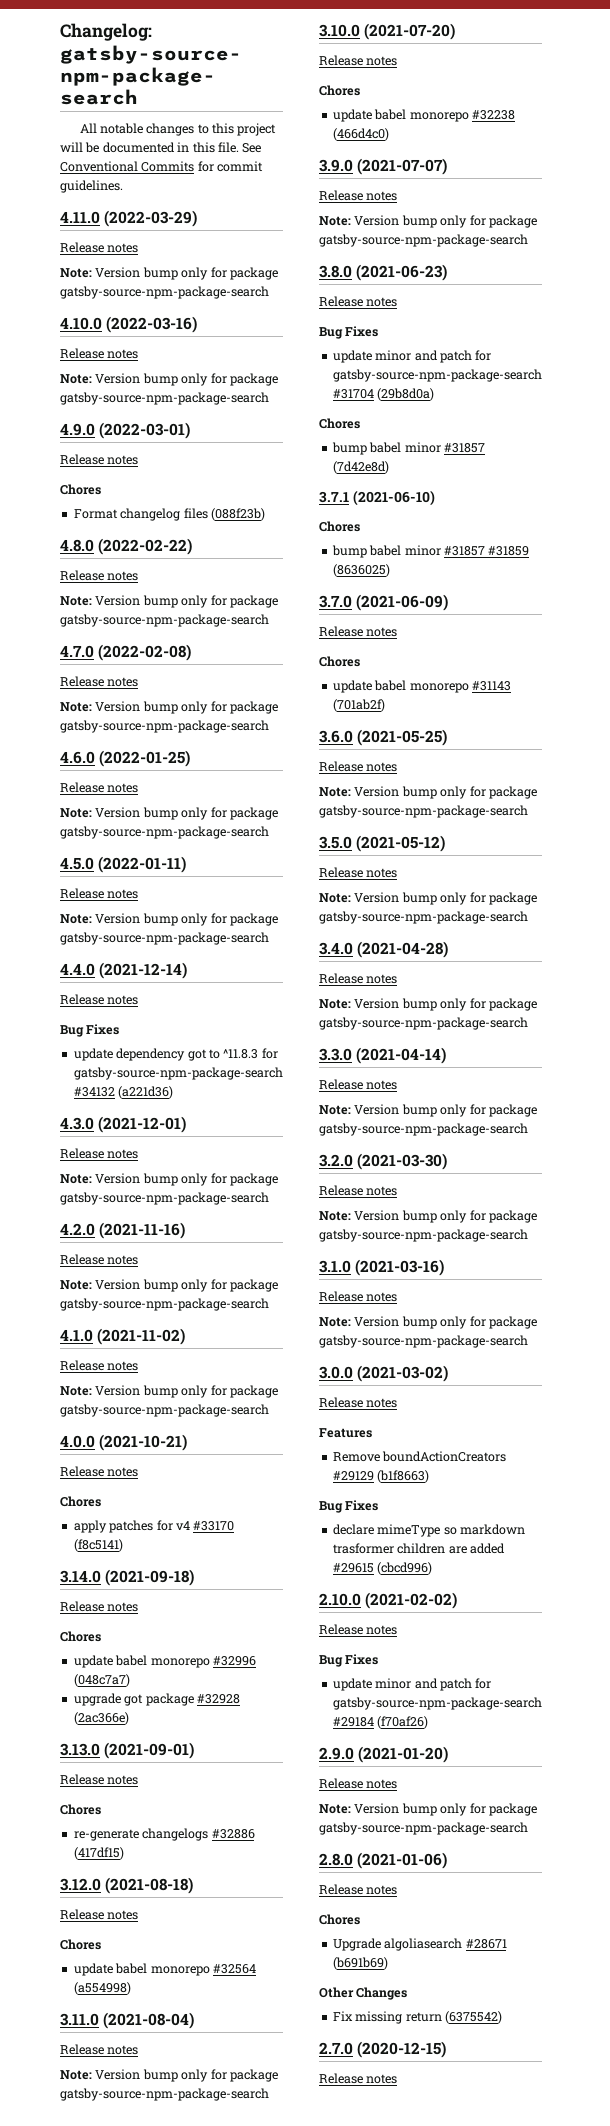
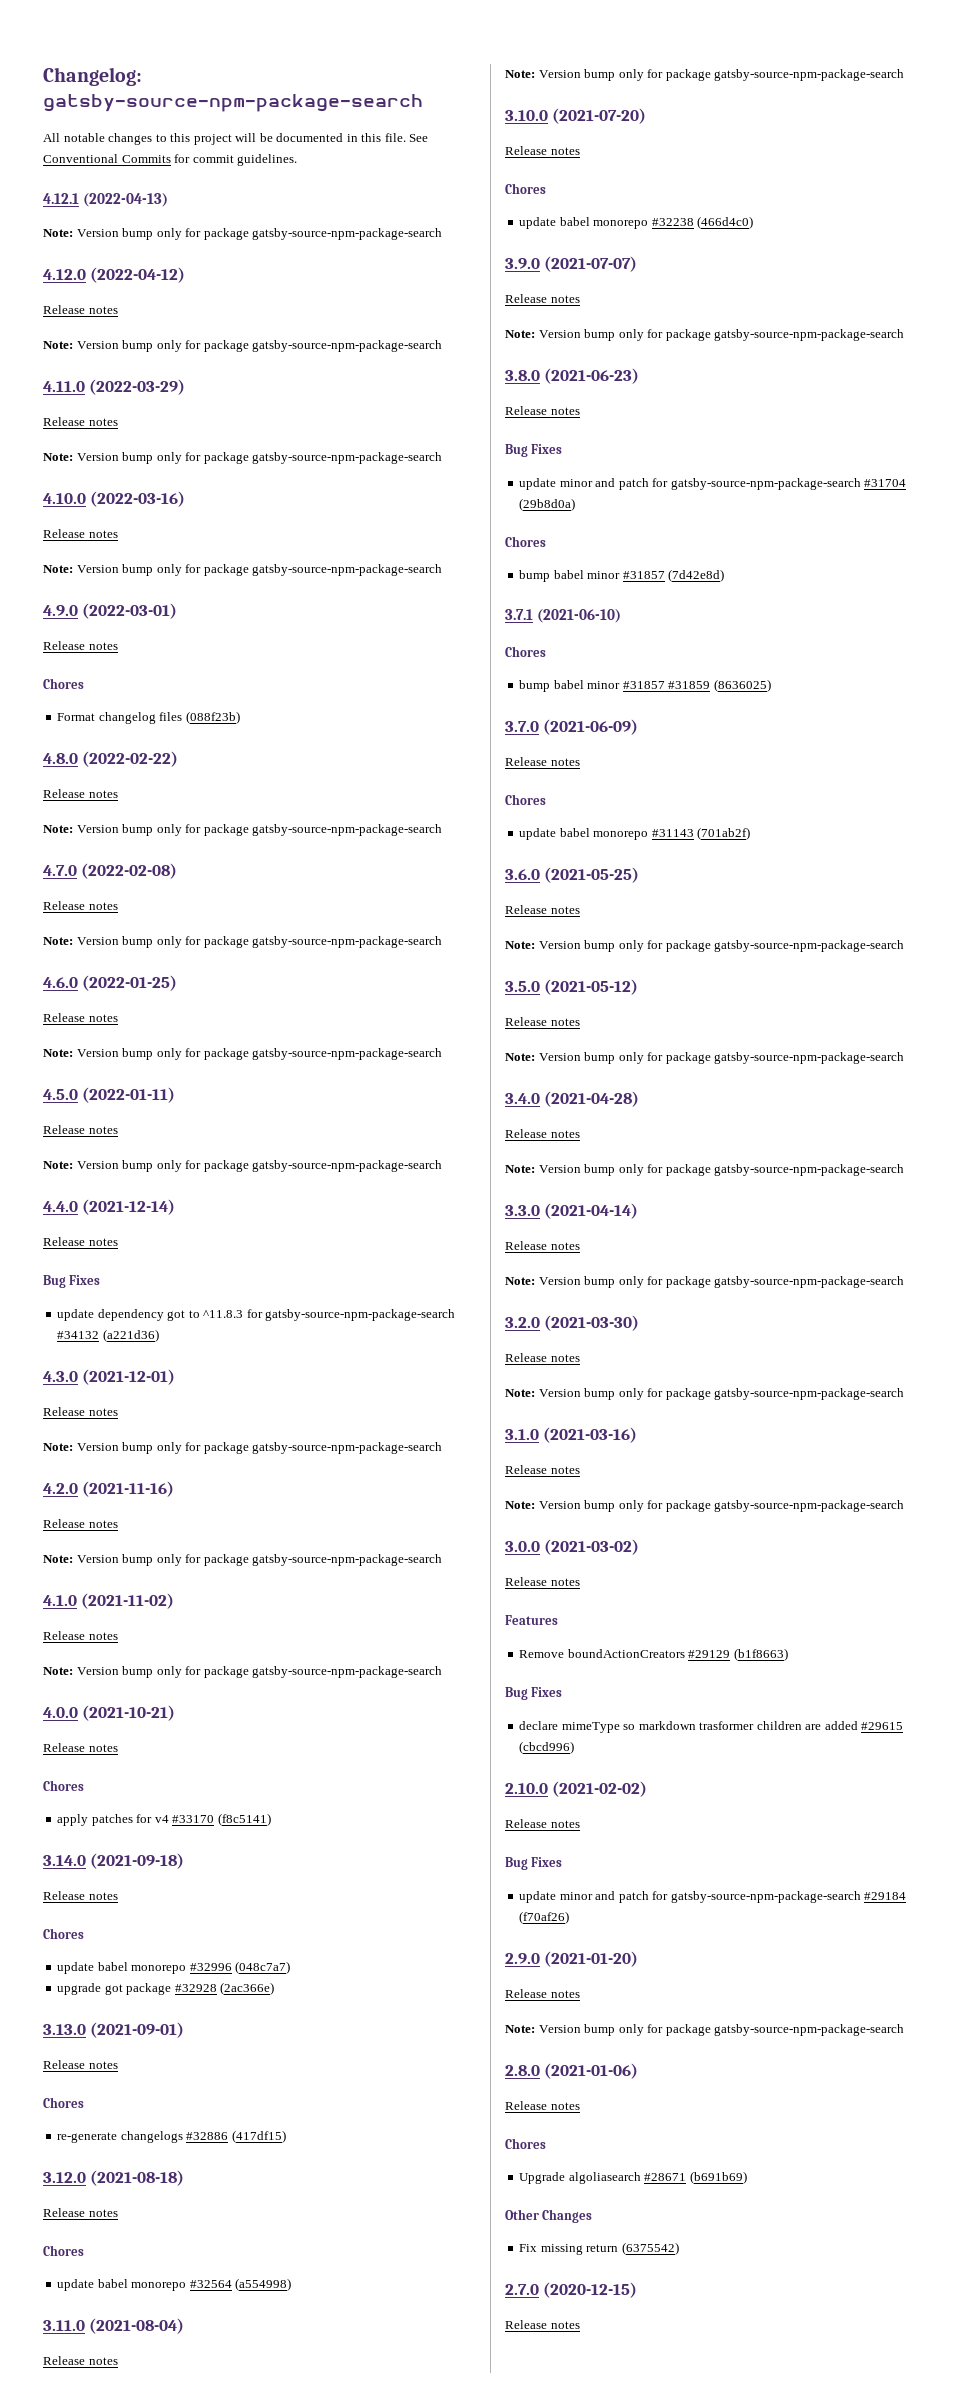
+ 4.12.1 (2022-04-13)
+ Note: Version bump only for package gatsby-source-npm-package-search
+ 4.12.0 (2022-04-12)
+ Release notes
+ Note: Version bump only for package gatsby-source-npm-package-search

